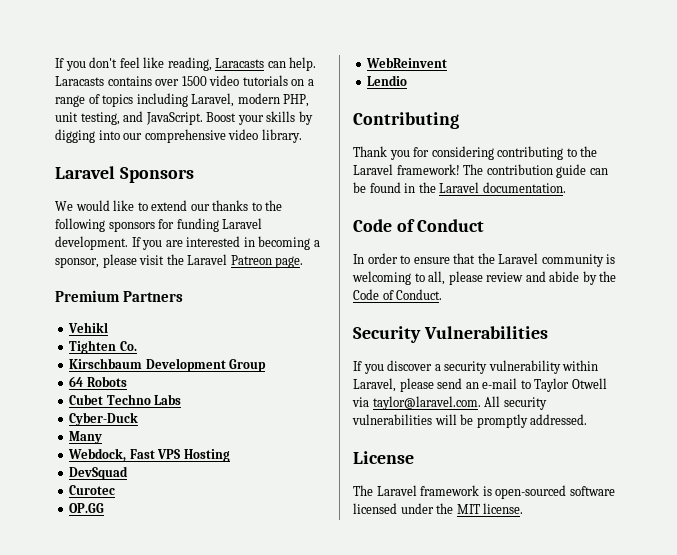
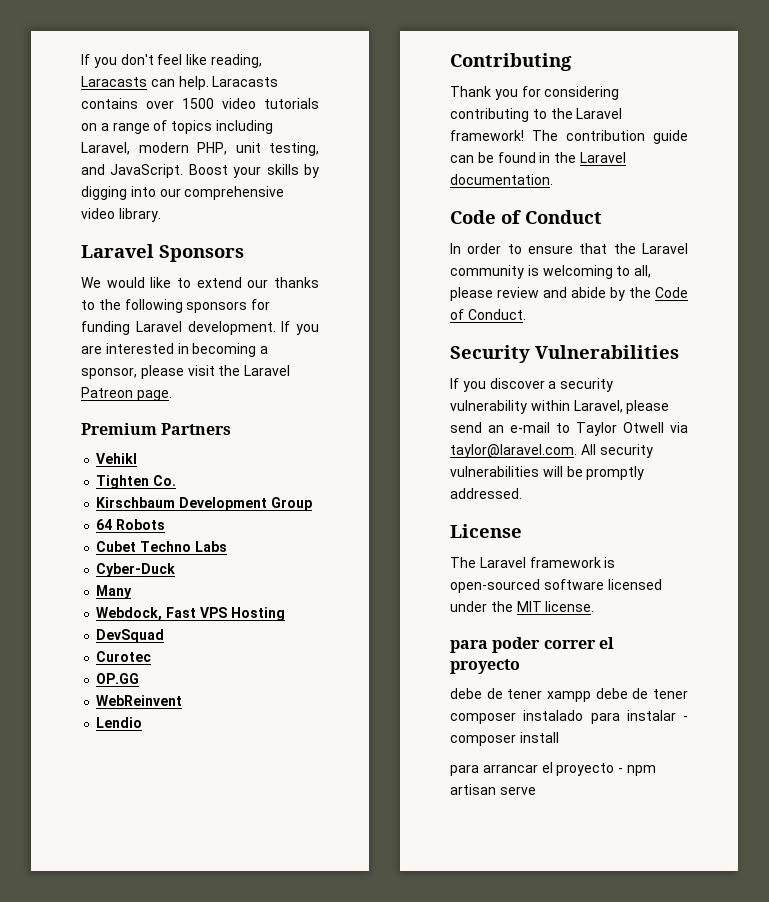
+ para poder correr el proyecto
+ debe de tener xampp debe de tener composer instalado para instalar - composer install
+ para arrancar el proyecto - npm artisan serve

